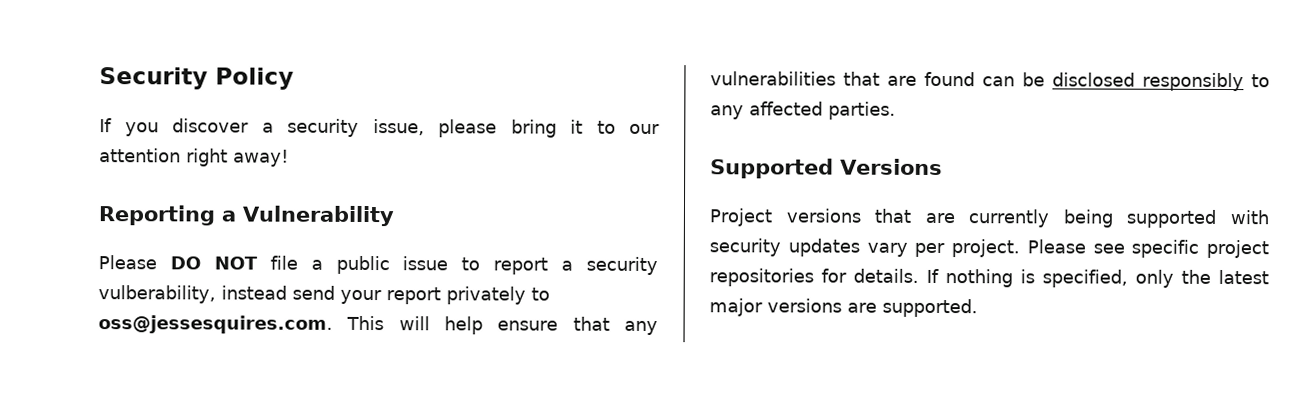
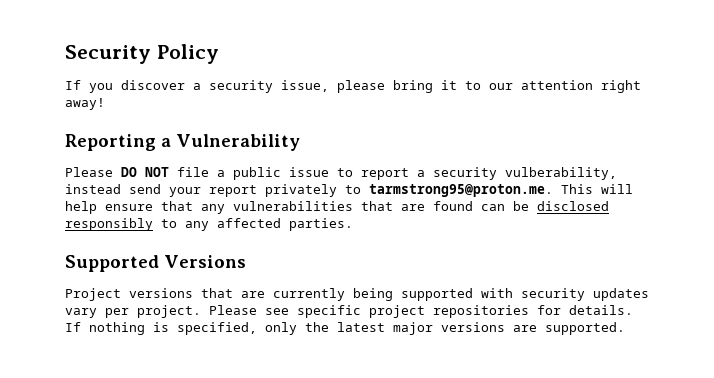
- Please DO NOT file a public issue to report a security vulberability, instead send your report privately to oss@jessesquires.com. This will help ensure that any vulnerabilities that are found can be disclosed responsibly to any affected parties.
+ Please DO NOT file a public issue to report a security vulberability, instead send your report privately to tarmstrong95@proton.me. This will help ensure that any vulnerabilities that are found can be disclosed responsibly to any affected parties.

